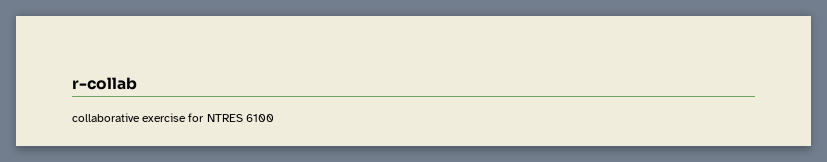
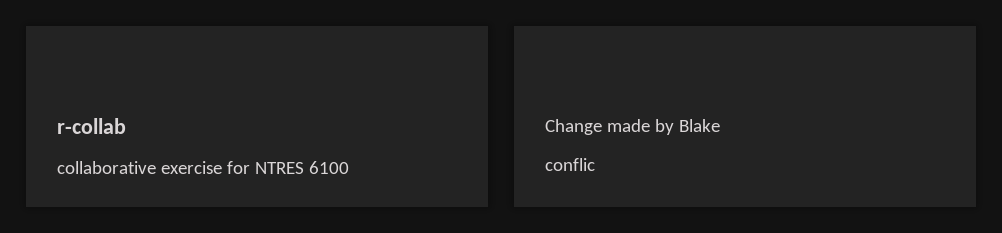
+ Change made by Blake
+ conflic

